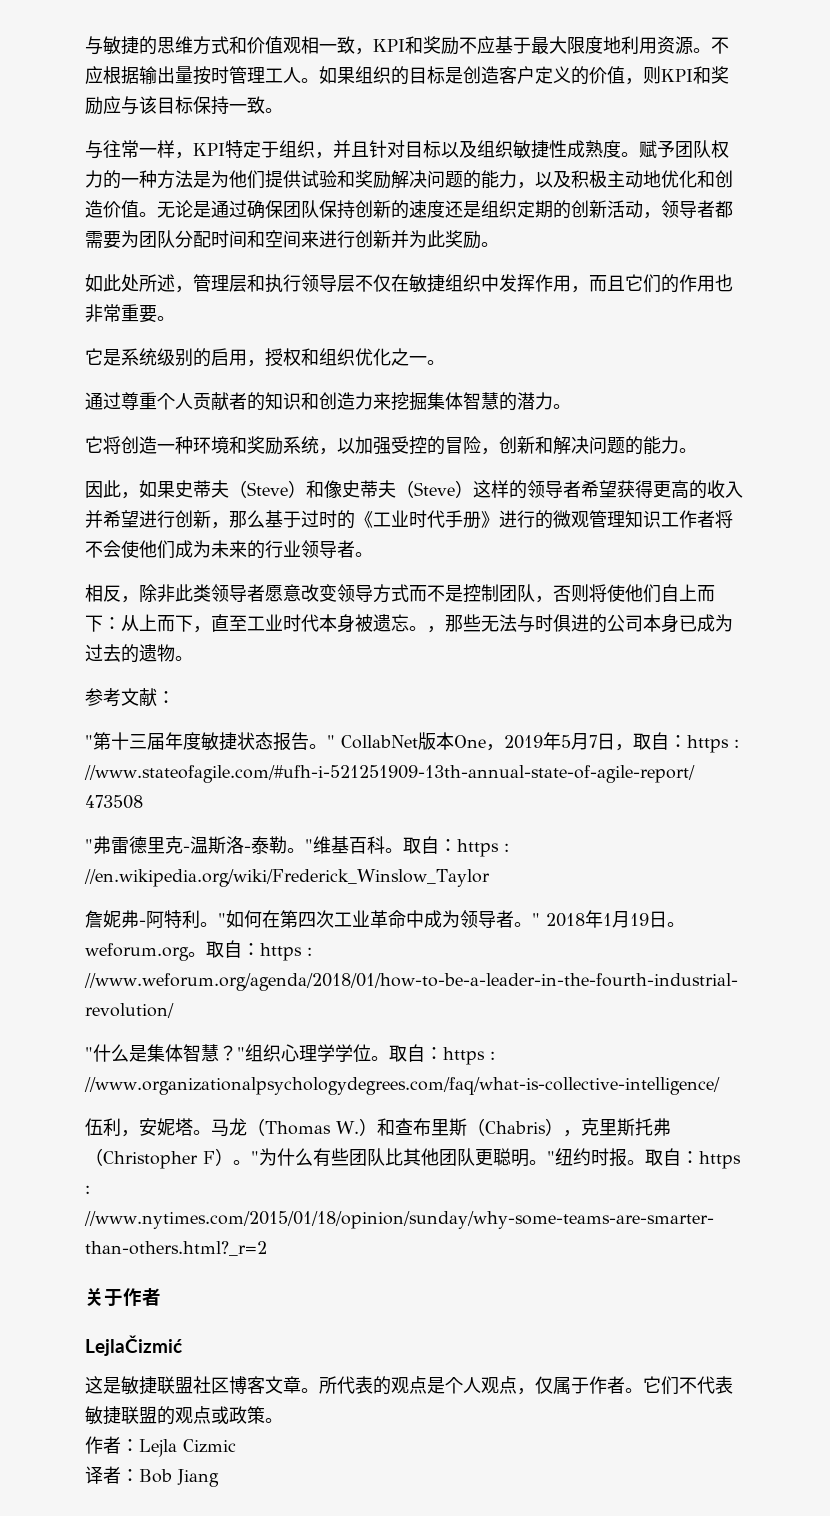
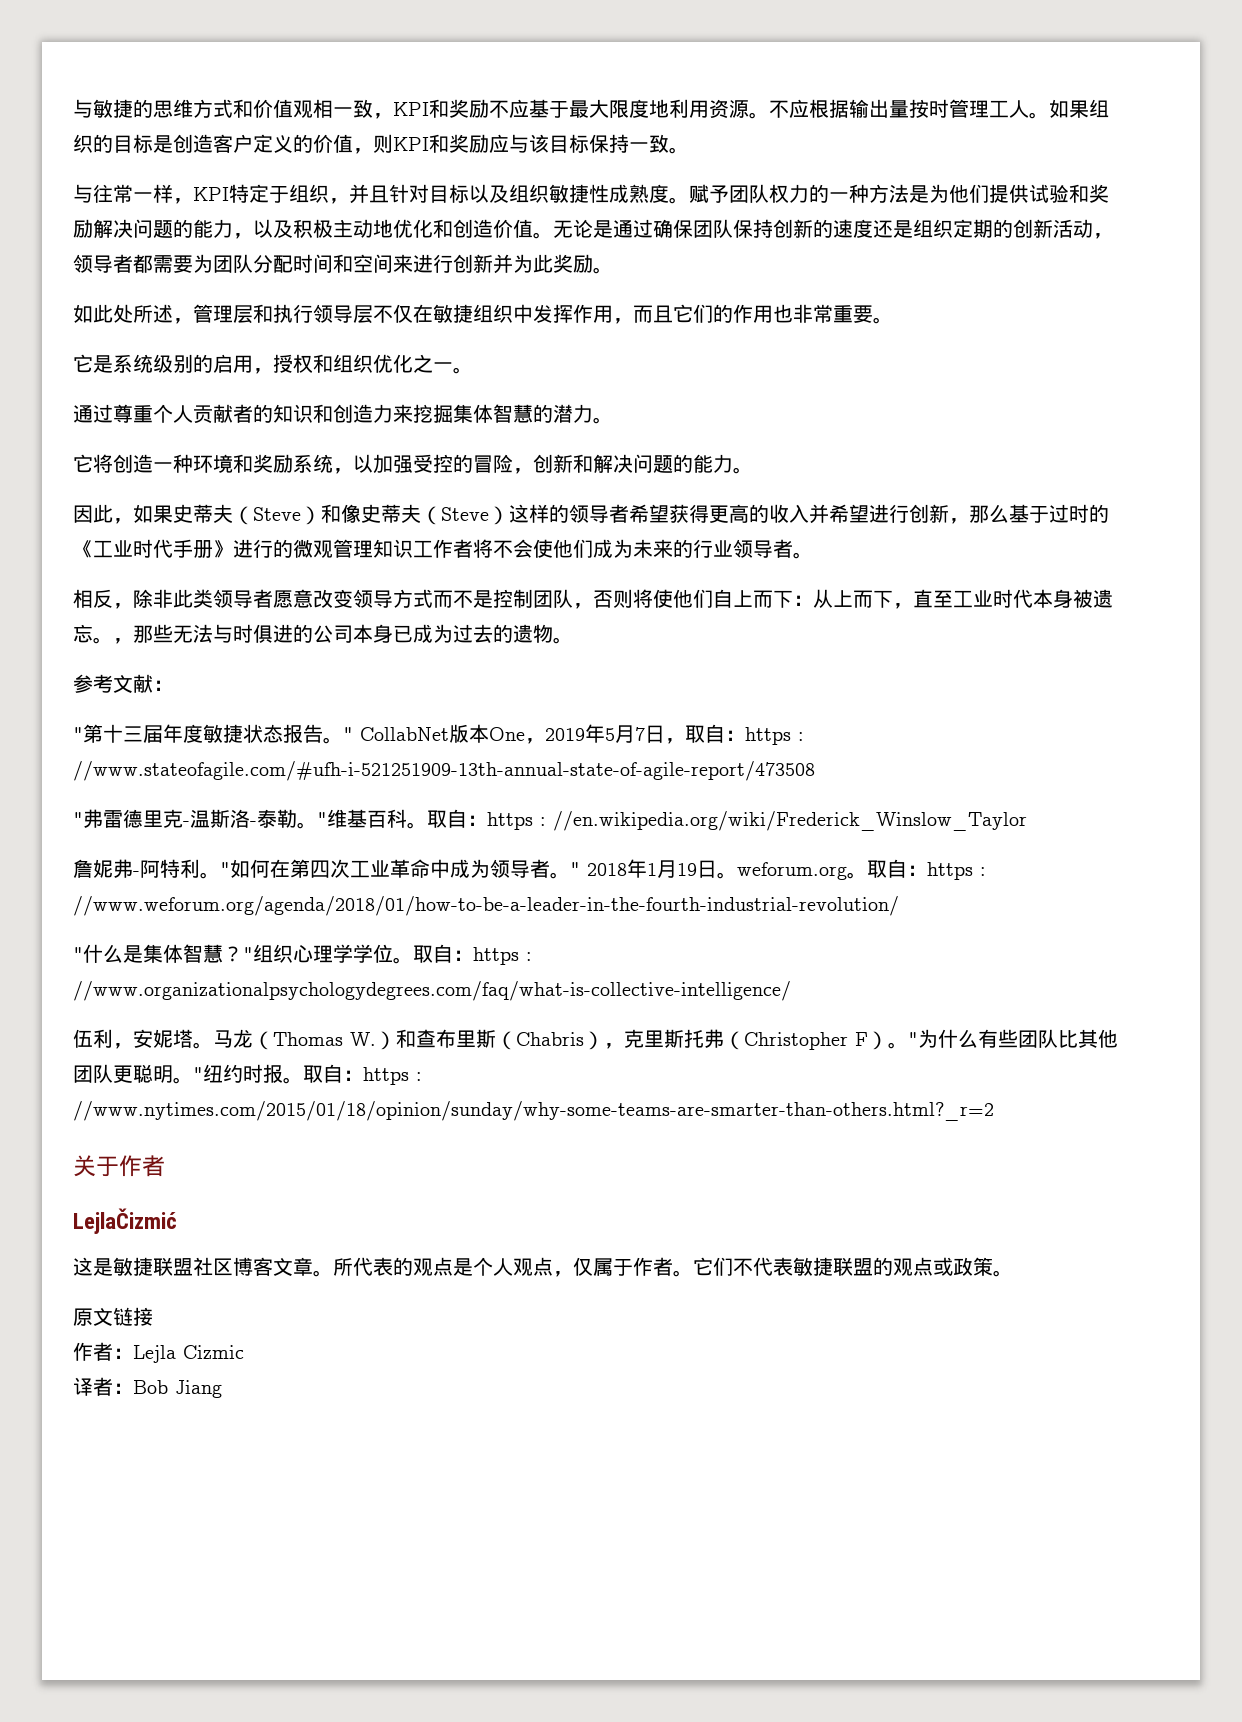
+ 原文链接

